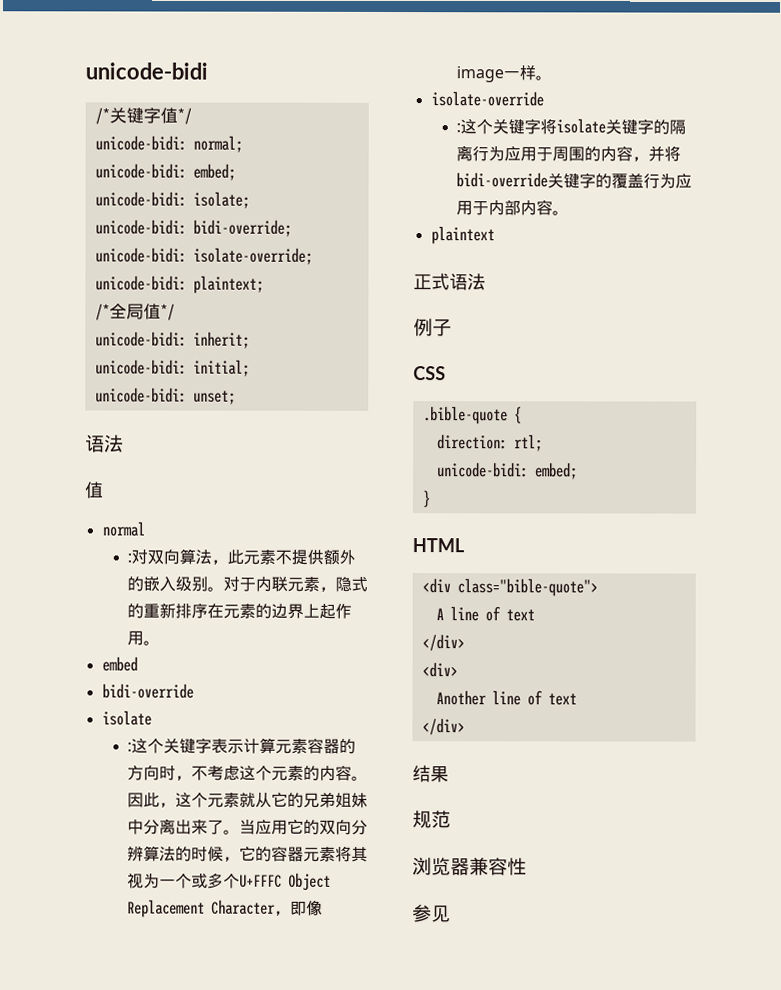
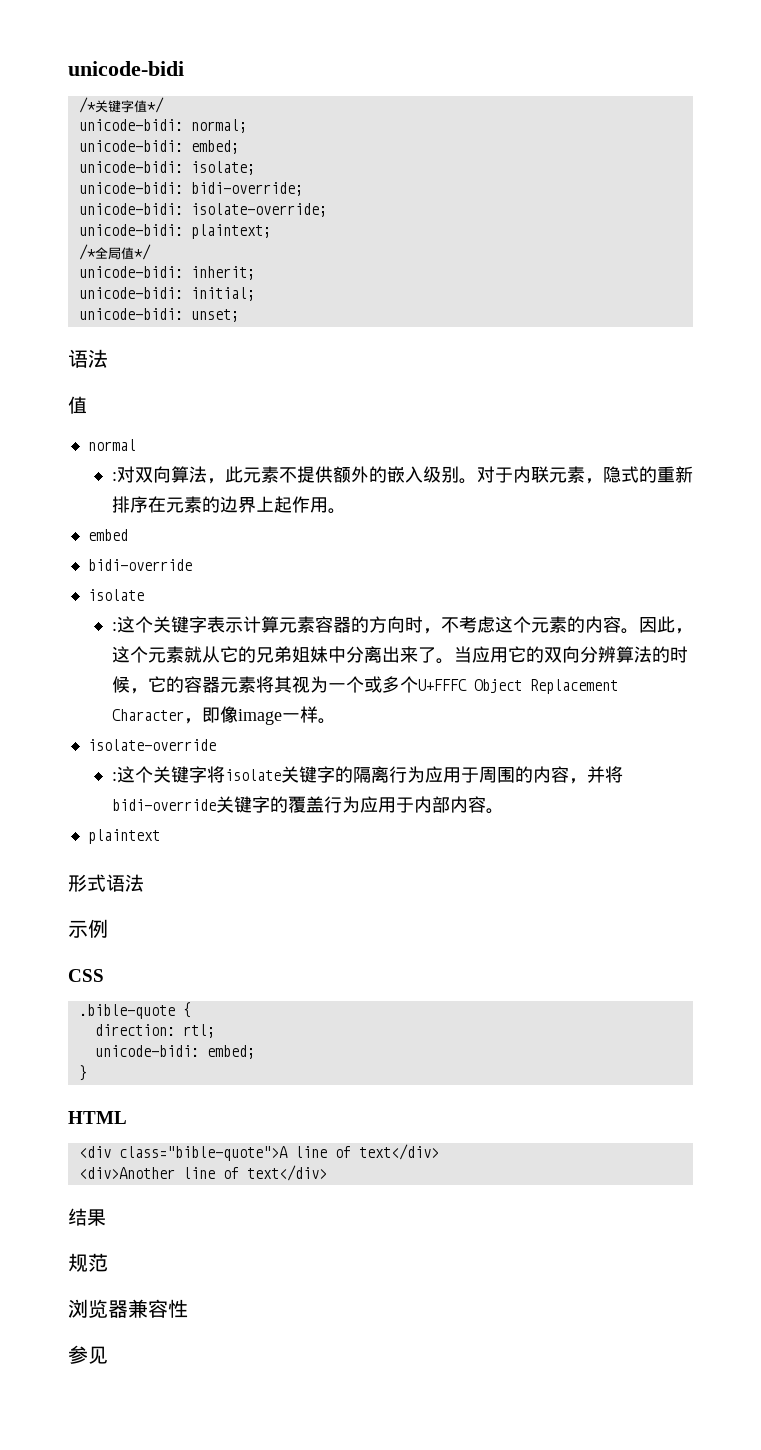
- 正式语法
+ 形式语法
- 例子
+ 示例
- <div class="bible-quote">
- A line of text
- </div>
- <div>
- Another line of text
- </div>
+ <div class="bible-quote">A line of text</div>
+ <div>Another line of text</div>

